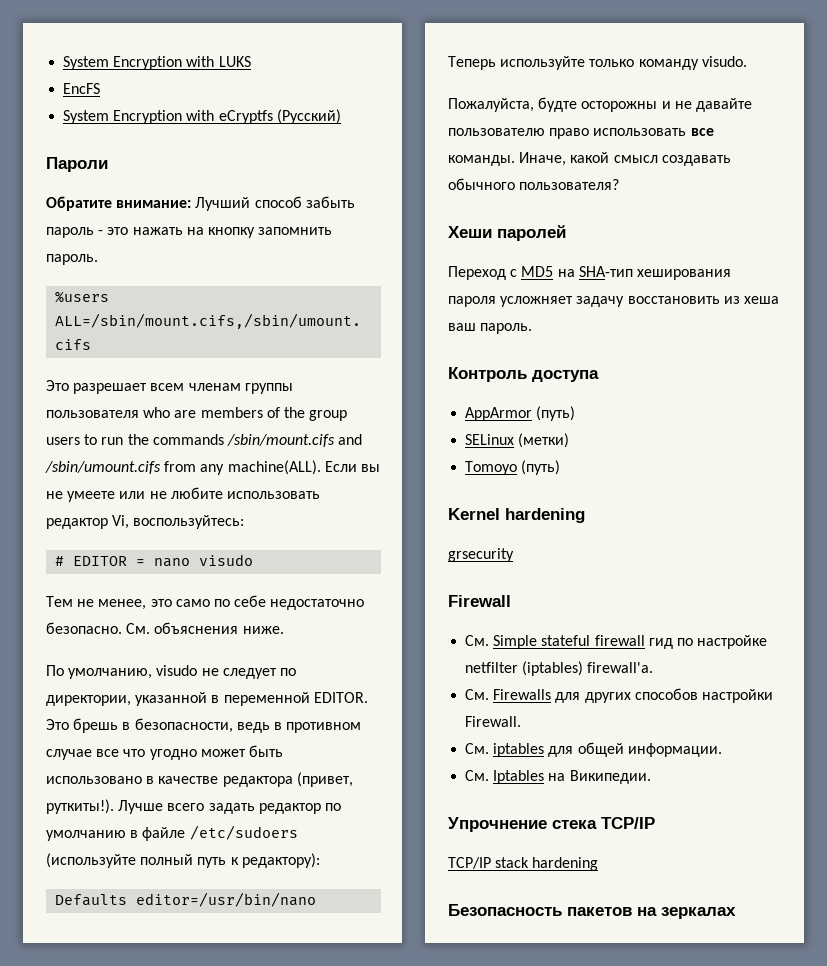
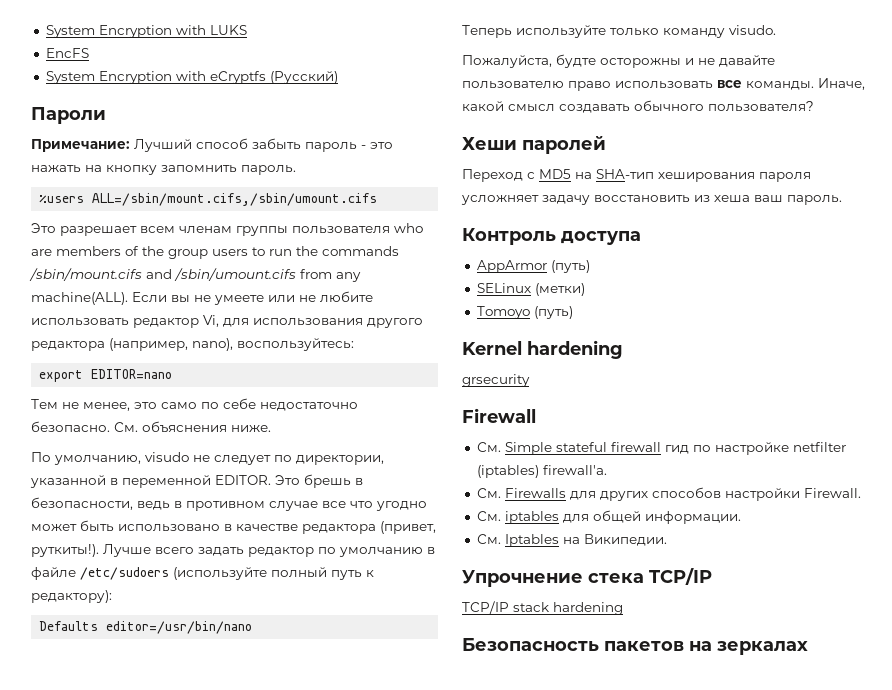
- Обратите внимание: Лучший способ забыть пароль - это нажать на кнопку запомнить пароль.
+ Примечание: Лучший способ забыть пароль - это нажать на кнопку запомнить пароль.
- Если вы не умеете или не любите использовать редактор Vi, воспользуйтесь:
- # EDITOR = nano visudo
+ Если вы не умеете или не любите использовать редактор Vi, для использования другого редактора (например, nano), воспользуйтесь:
+ export EDITOR=nano

